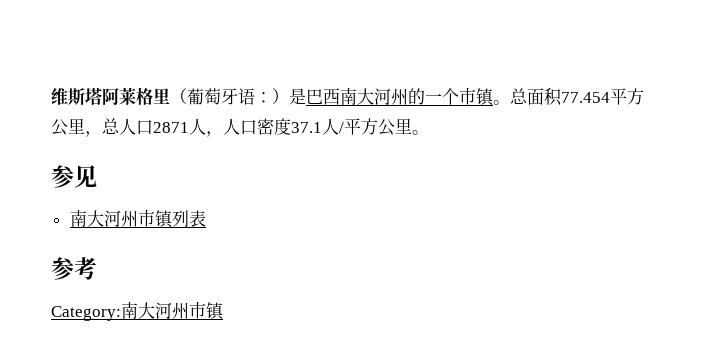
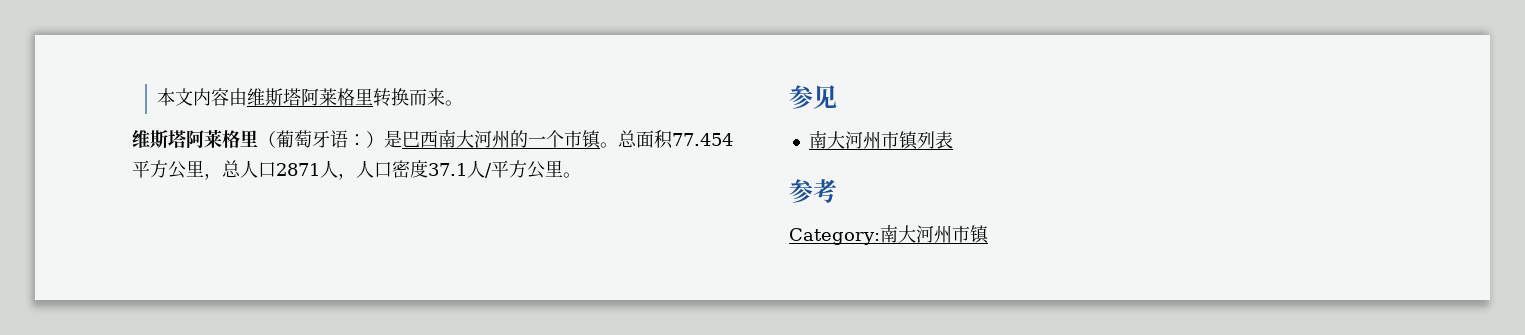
+ 本文内容由维斯塔阿莱格里转换而来。

